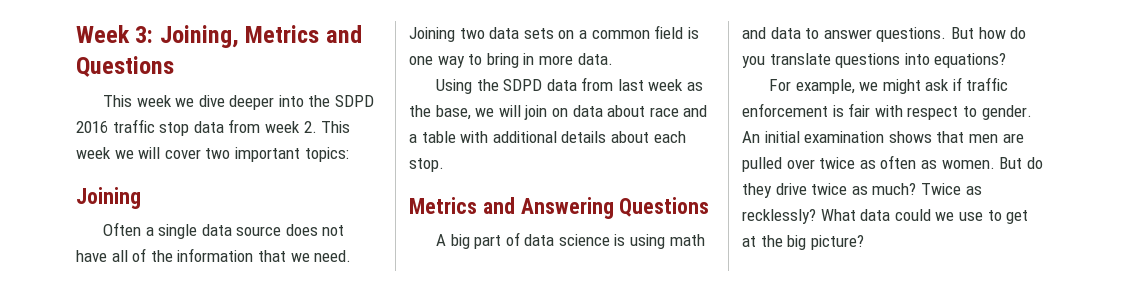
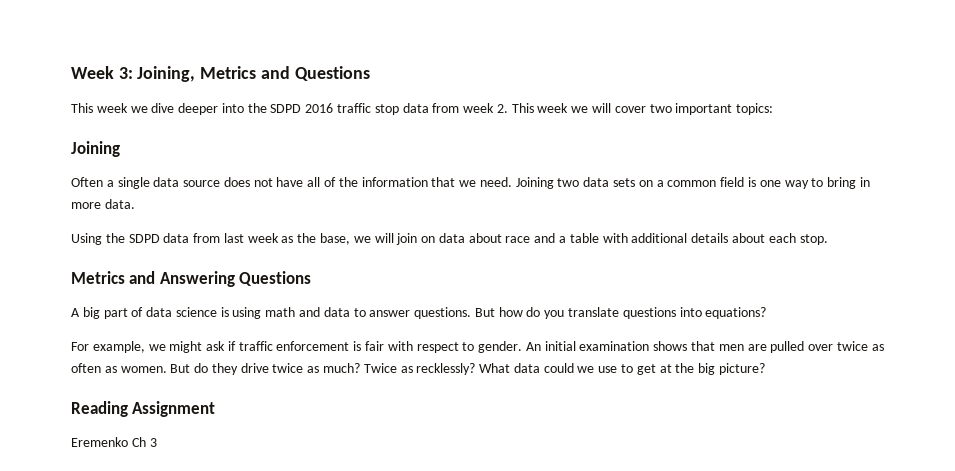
+ Reading Assignment
+ Eremenko Ch 3

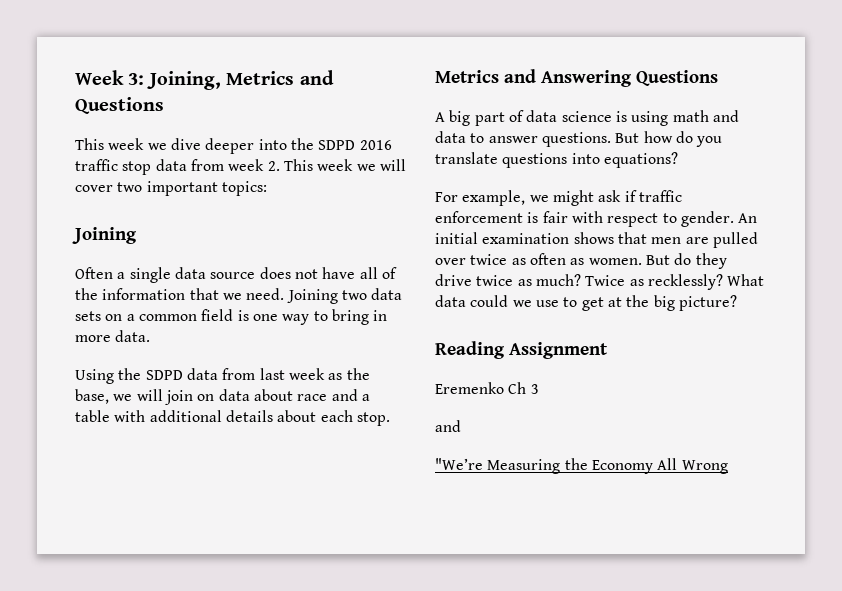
  Eremenko Ch 3
+ and
+ "We’re Measuring the Economy All Wrong

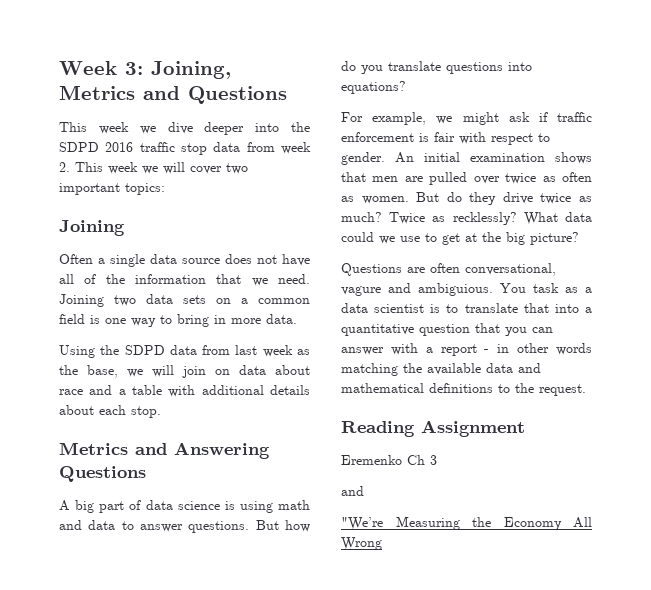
+ Questions are often conversational, vagure and ambiguious. You task as a data scientist is to translate that into a quantitative question that you can answer with a report - in other words matching the available data and mathematical definitions to the request.

